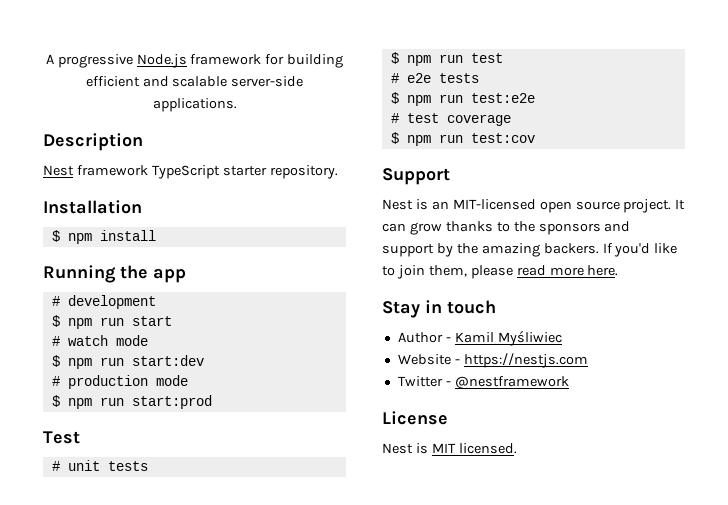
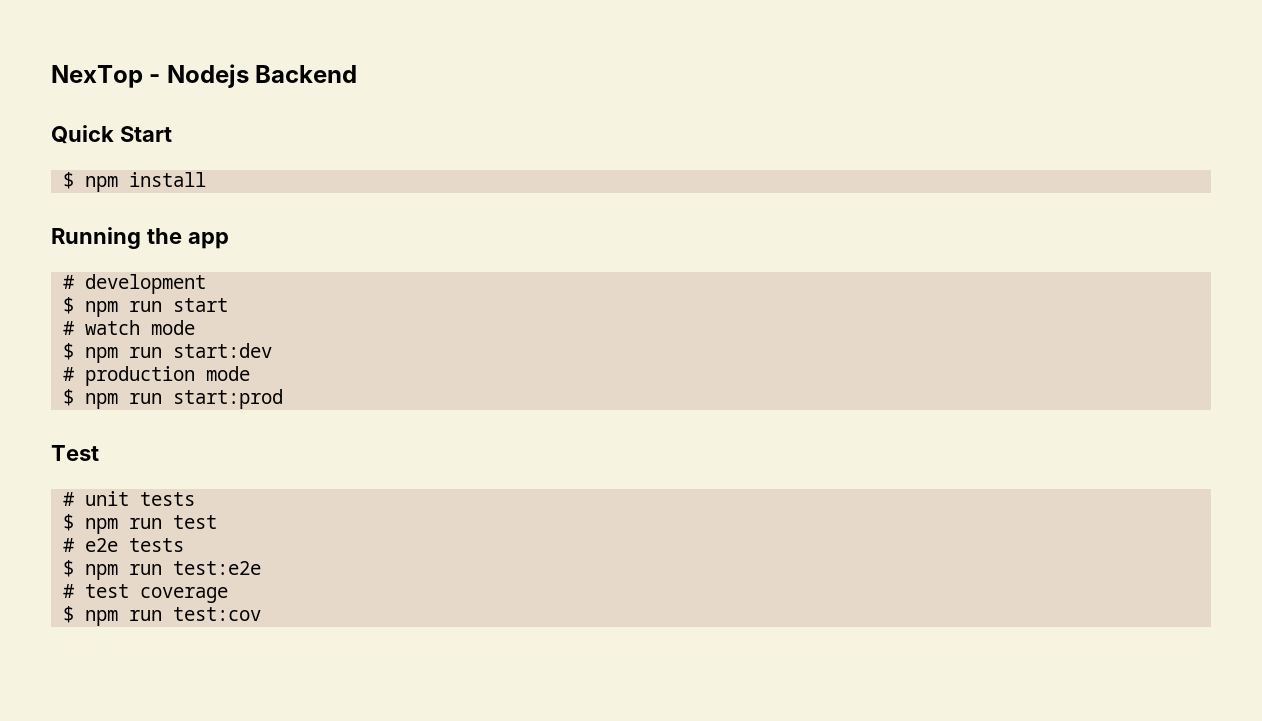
- A progressive Node.js framework for building efficient and scalable server-side applications.
- Description
- Nest framework TypeScript starter repository.
- Installation
+ NexTop - Nodejs Backend
+ Quick Start
- Support
- Nest is an MIT-licensed open source project. It can grow thanks to the sponsors and support by the amazing backers. If you'd like to join them, please read more here.
- Stay in touch
- Author - Kamil Myśliwiec
- Website - https://nestjs.com
- Twitter - @nestframework
- License
- Nest is MIT licensed.

